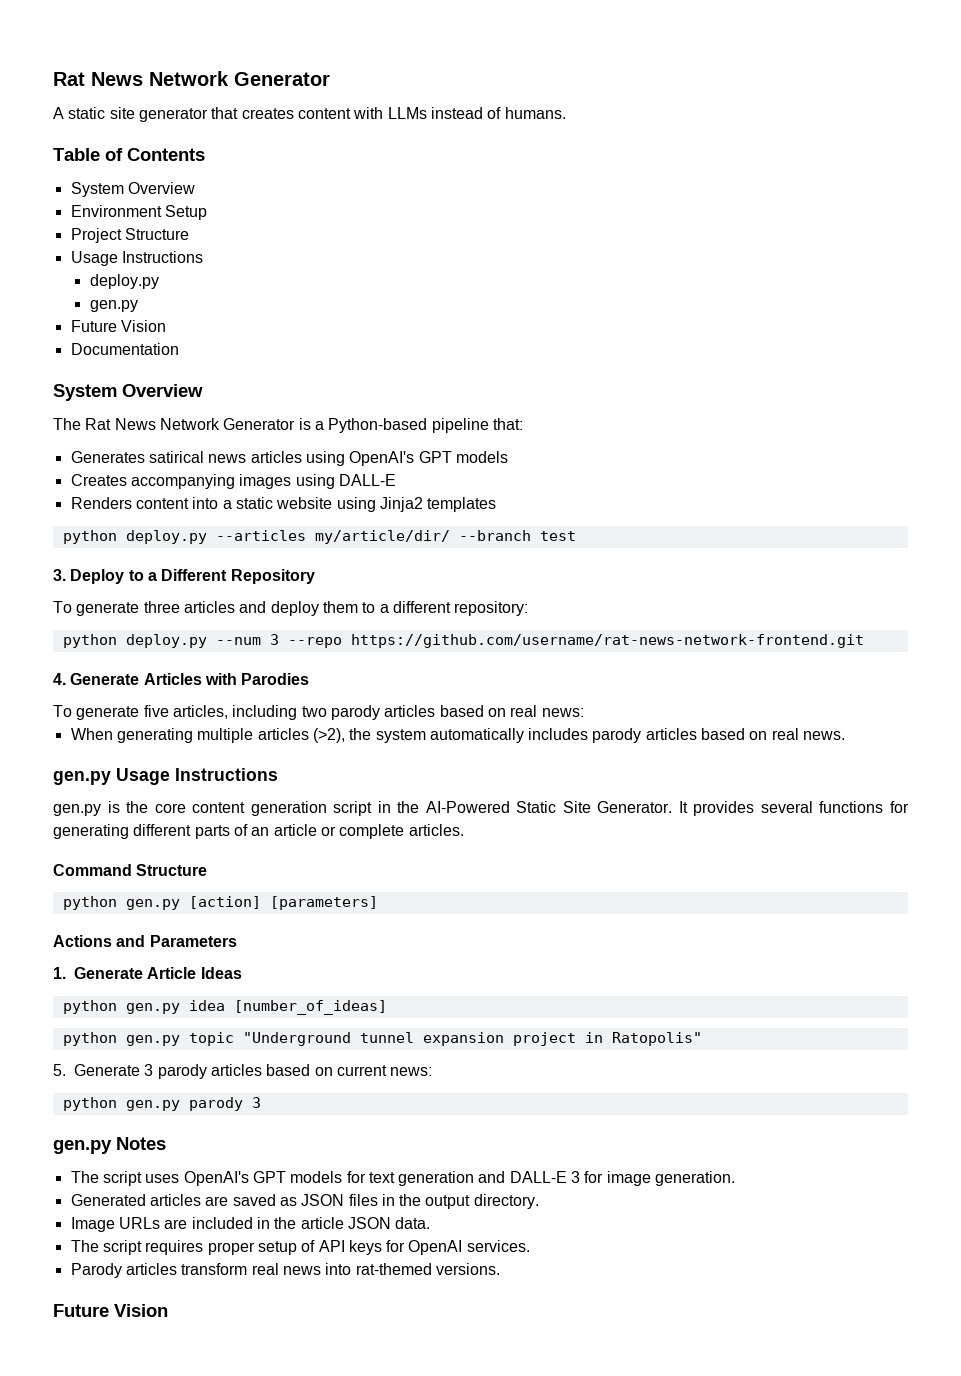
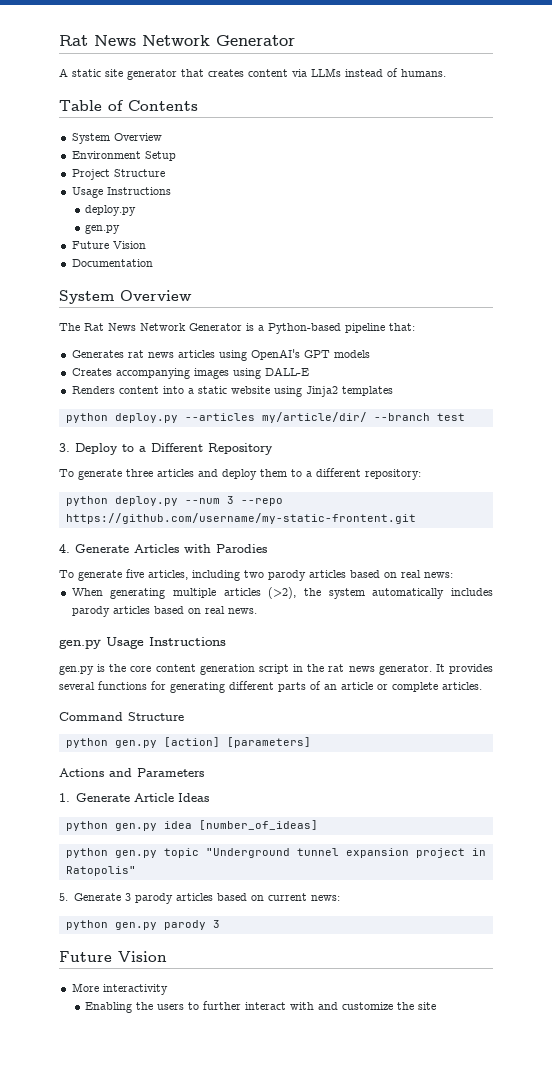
- A static site generator that creates content with LLMs instead of humans.
+ A static site generator that creates content via LLMs instead of humans.
- Generates satirical news articles using OpenAI's GPT models
+ Generates rat news articles using OpenAI's GPT models
- python deploy.py --num 3 --repo https://github.com/username/rat-news-network-frontend.git
+ python deploy.py --num 3 --repo https://github.com/username/my-static-frontent.git
- gen.py is the core content generation script in the AI-Powered Static Site Generator.
+ gen.py is the core content generation script in the rat news generator.
  python gen.py parody 3
- gen.py Notes
- The script uses OpenAI's GPT models for text generation and DALL-E 3 for image generation.
- Generated articles are saved as JSON files in the output directory.
- Image URLs are included in the article JSON data.
- The script requires proper setup of API keys for OpenAI services.
- Parody articles transform real news into rat-themed versions.
  Future Vision
+ More interactivity
+ Enabling the users to further interact with and customize the site

